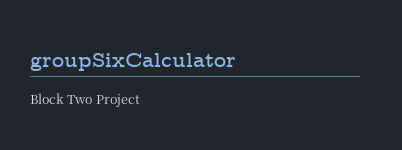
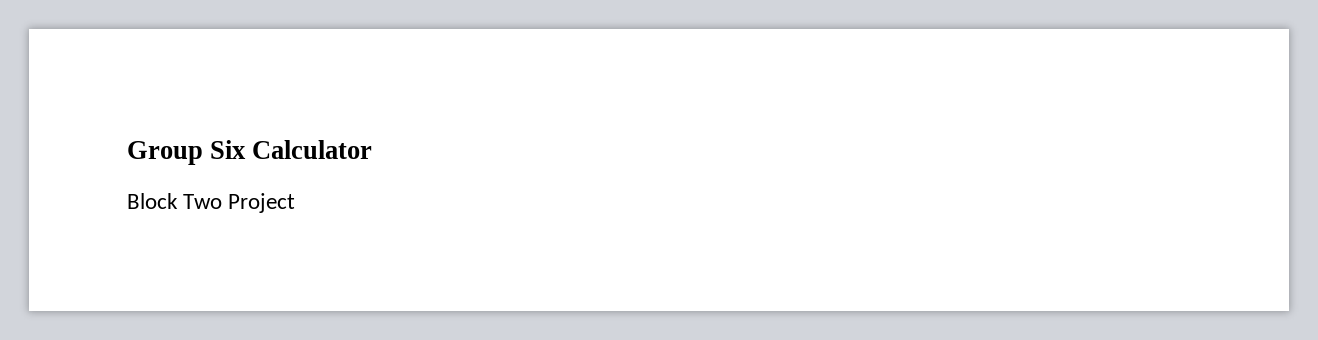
- groupSixCalculator
+ Group Six Calculator

